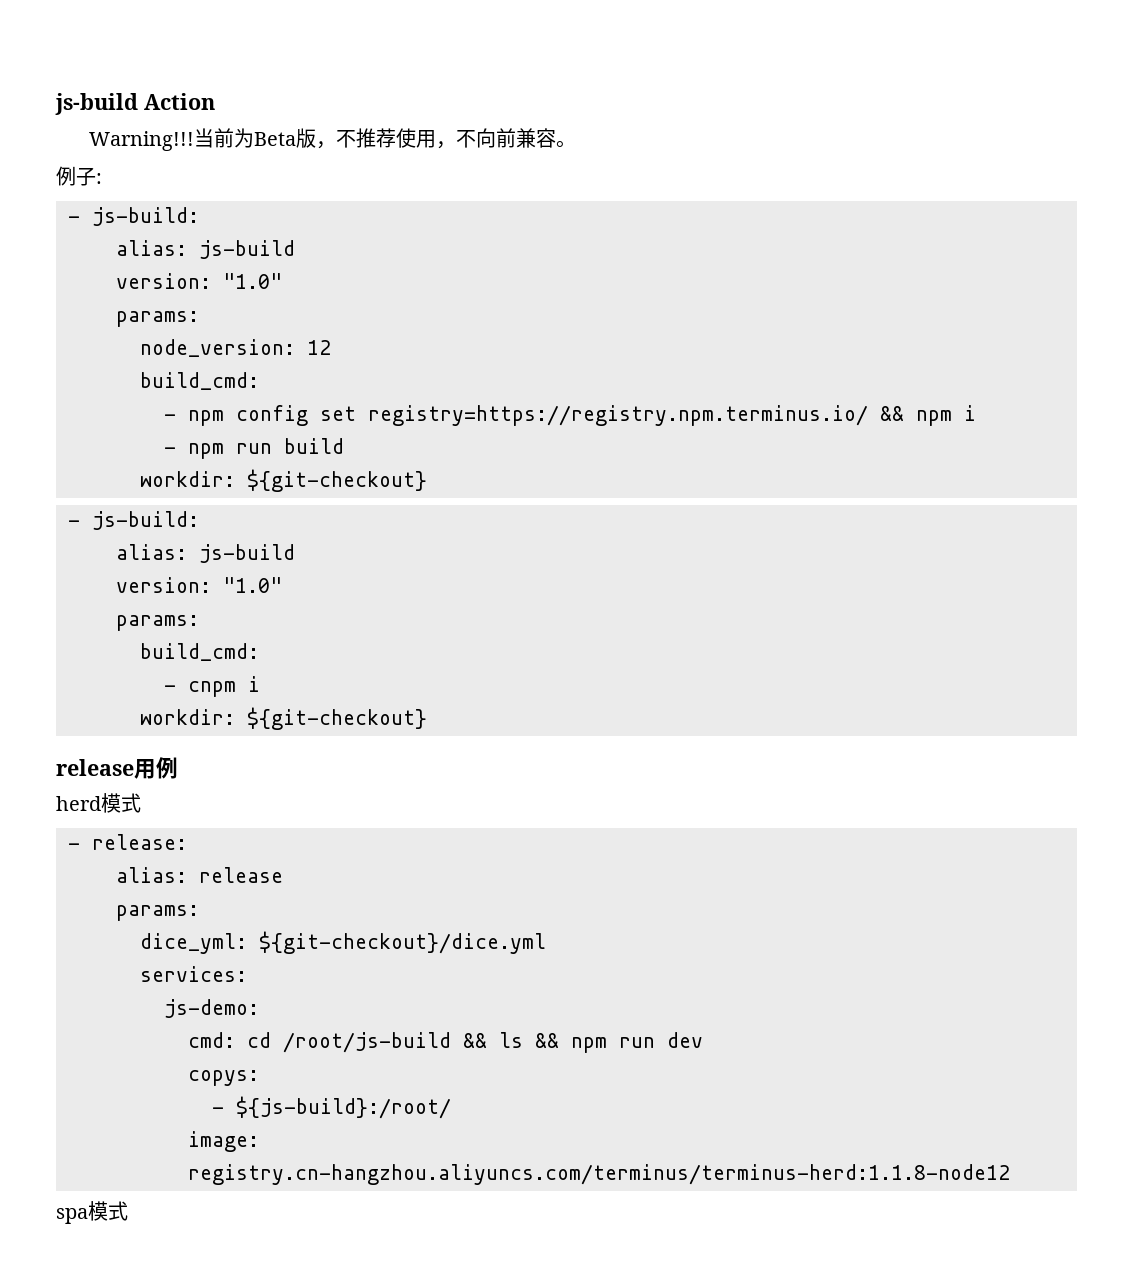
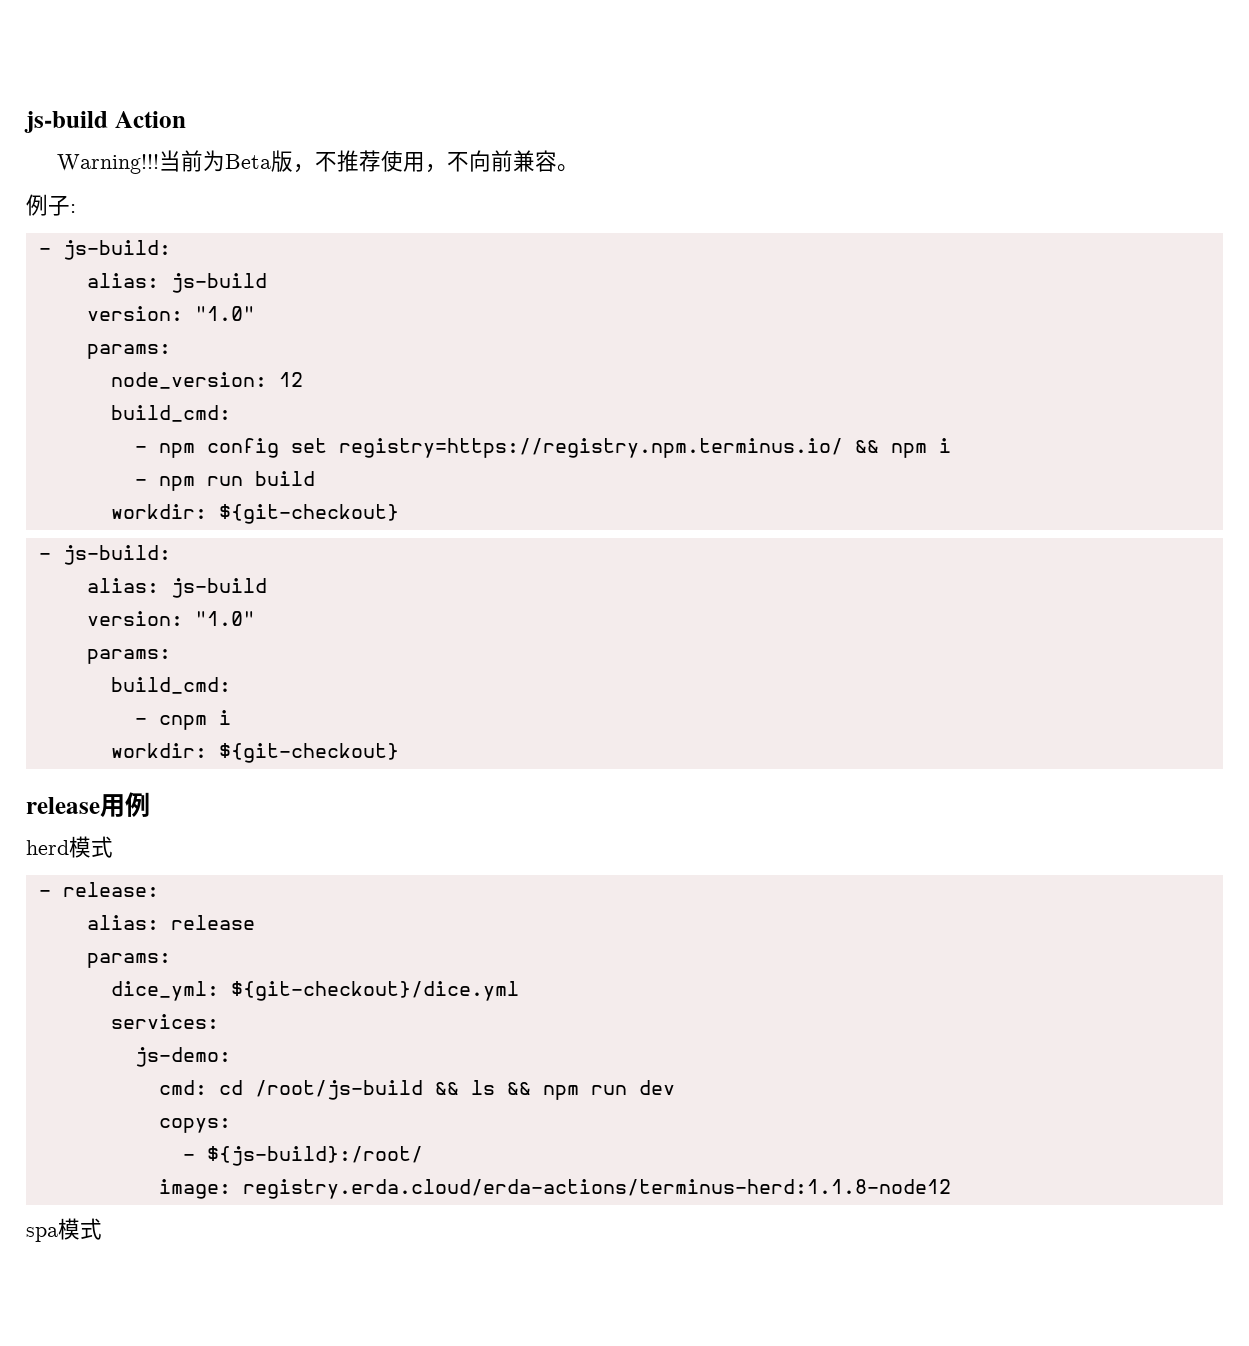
- image: registry.cn-hangzhou.aliyuncs.com/terminus/terminus-herd:1.1.8-node12
+ image: registry.erda.cloud/erda-actions/terminus-herd:1.1.8-node12

